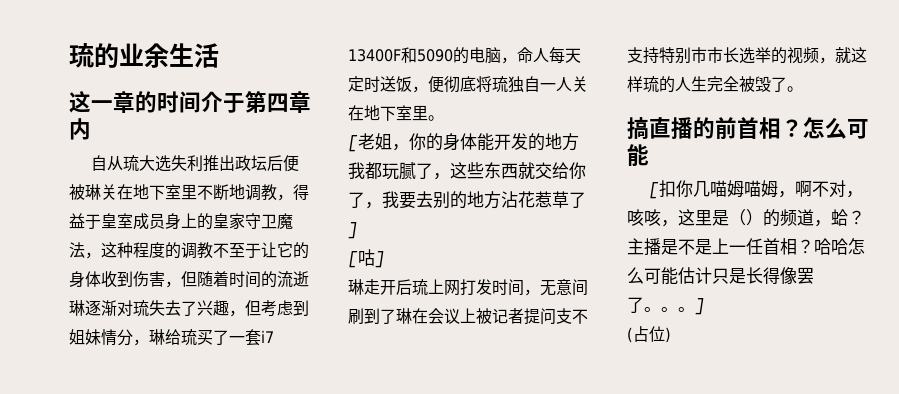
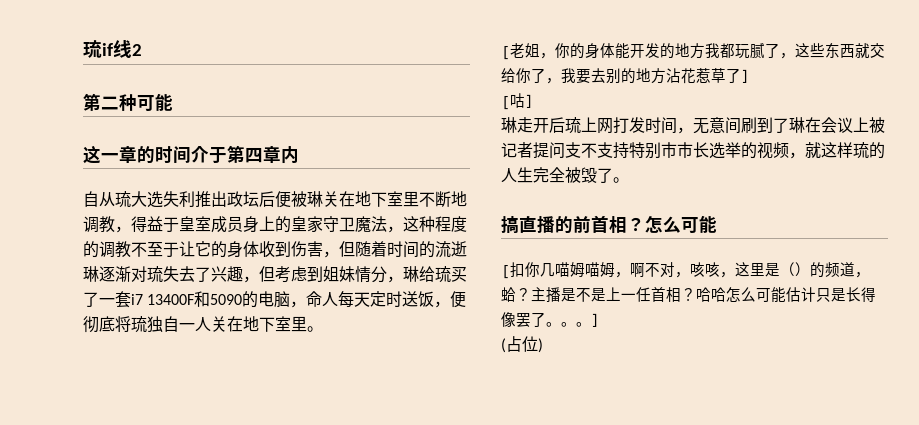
- 琉的业余生活
+ 琉if线2
+ 第二种可能

